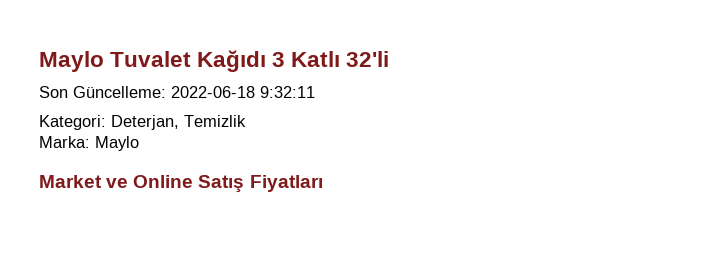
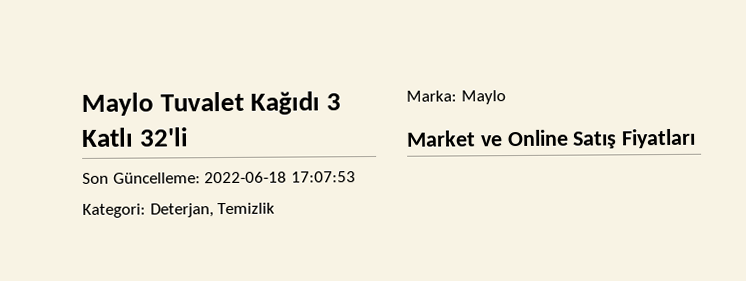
- Son Güncelleme: 2022-06-18 9:32:11
+ Son Güncelleme: 2022-06-18 17:07:53

